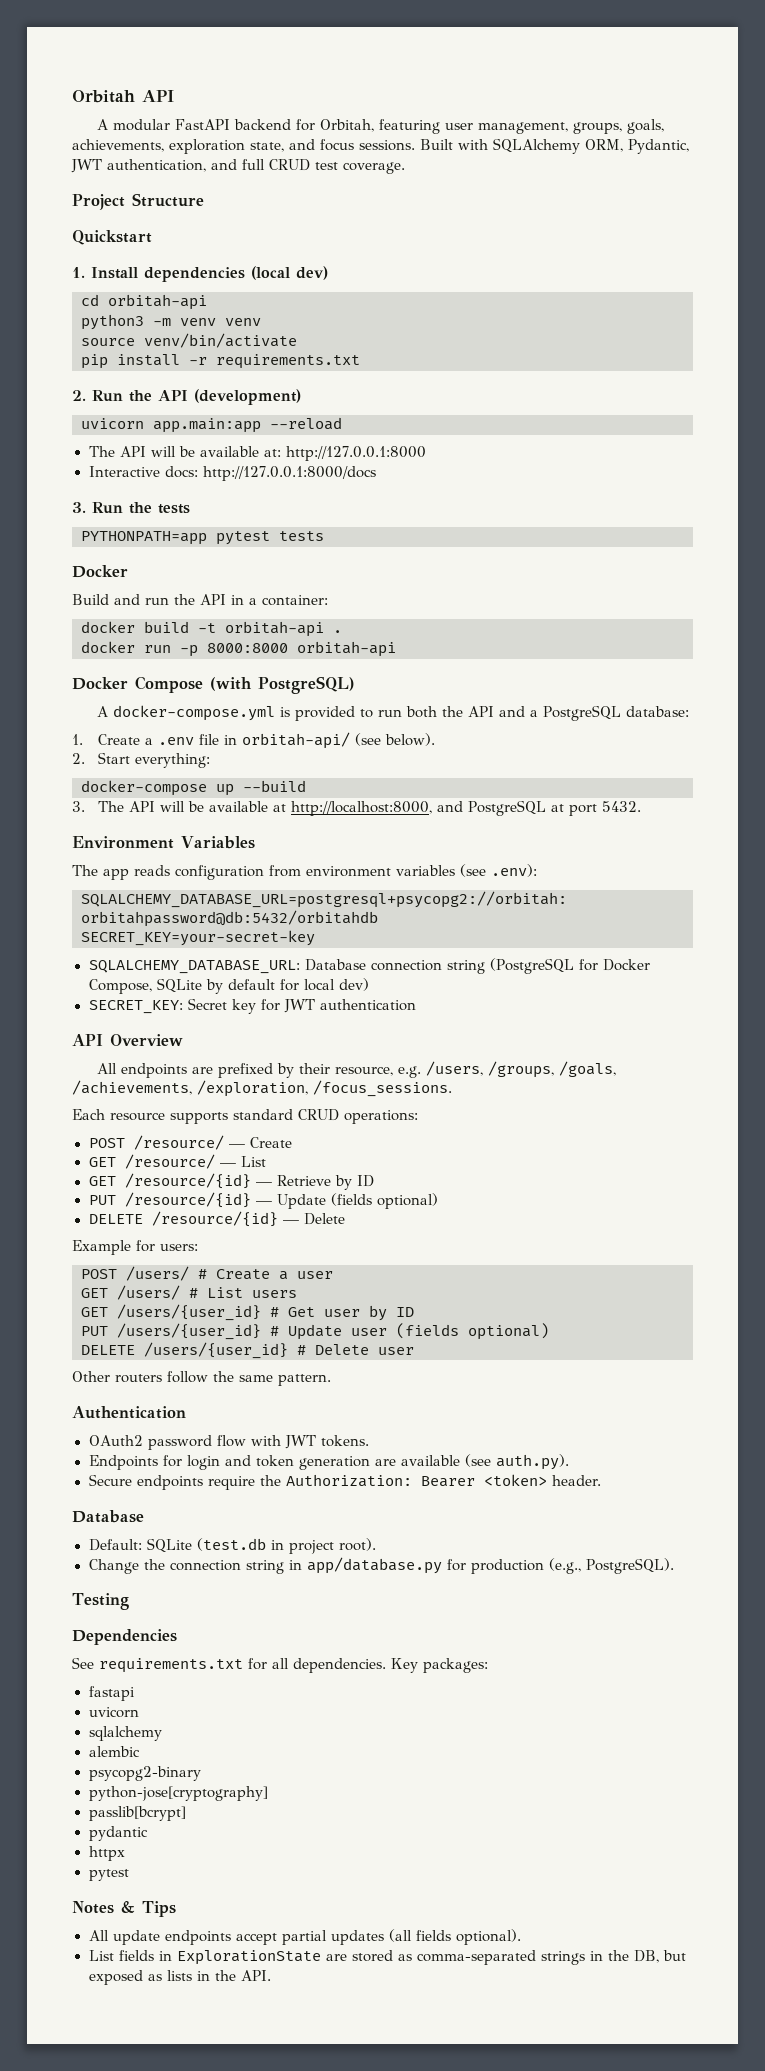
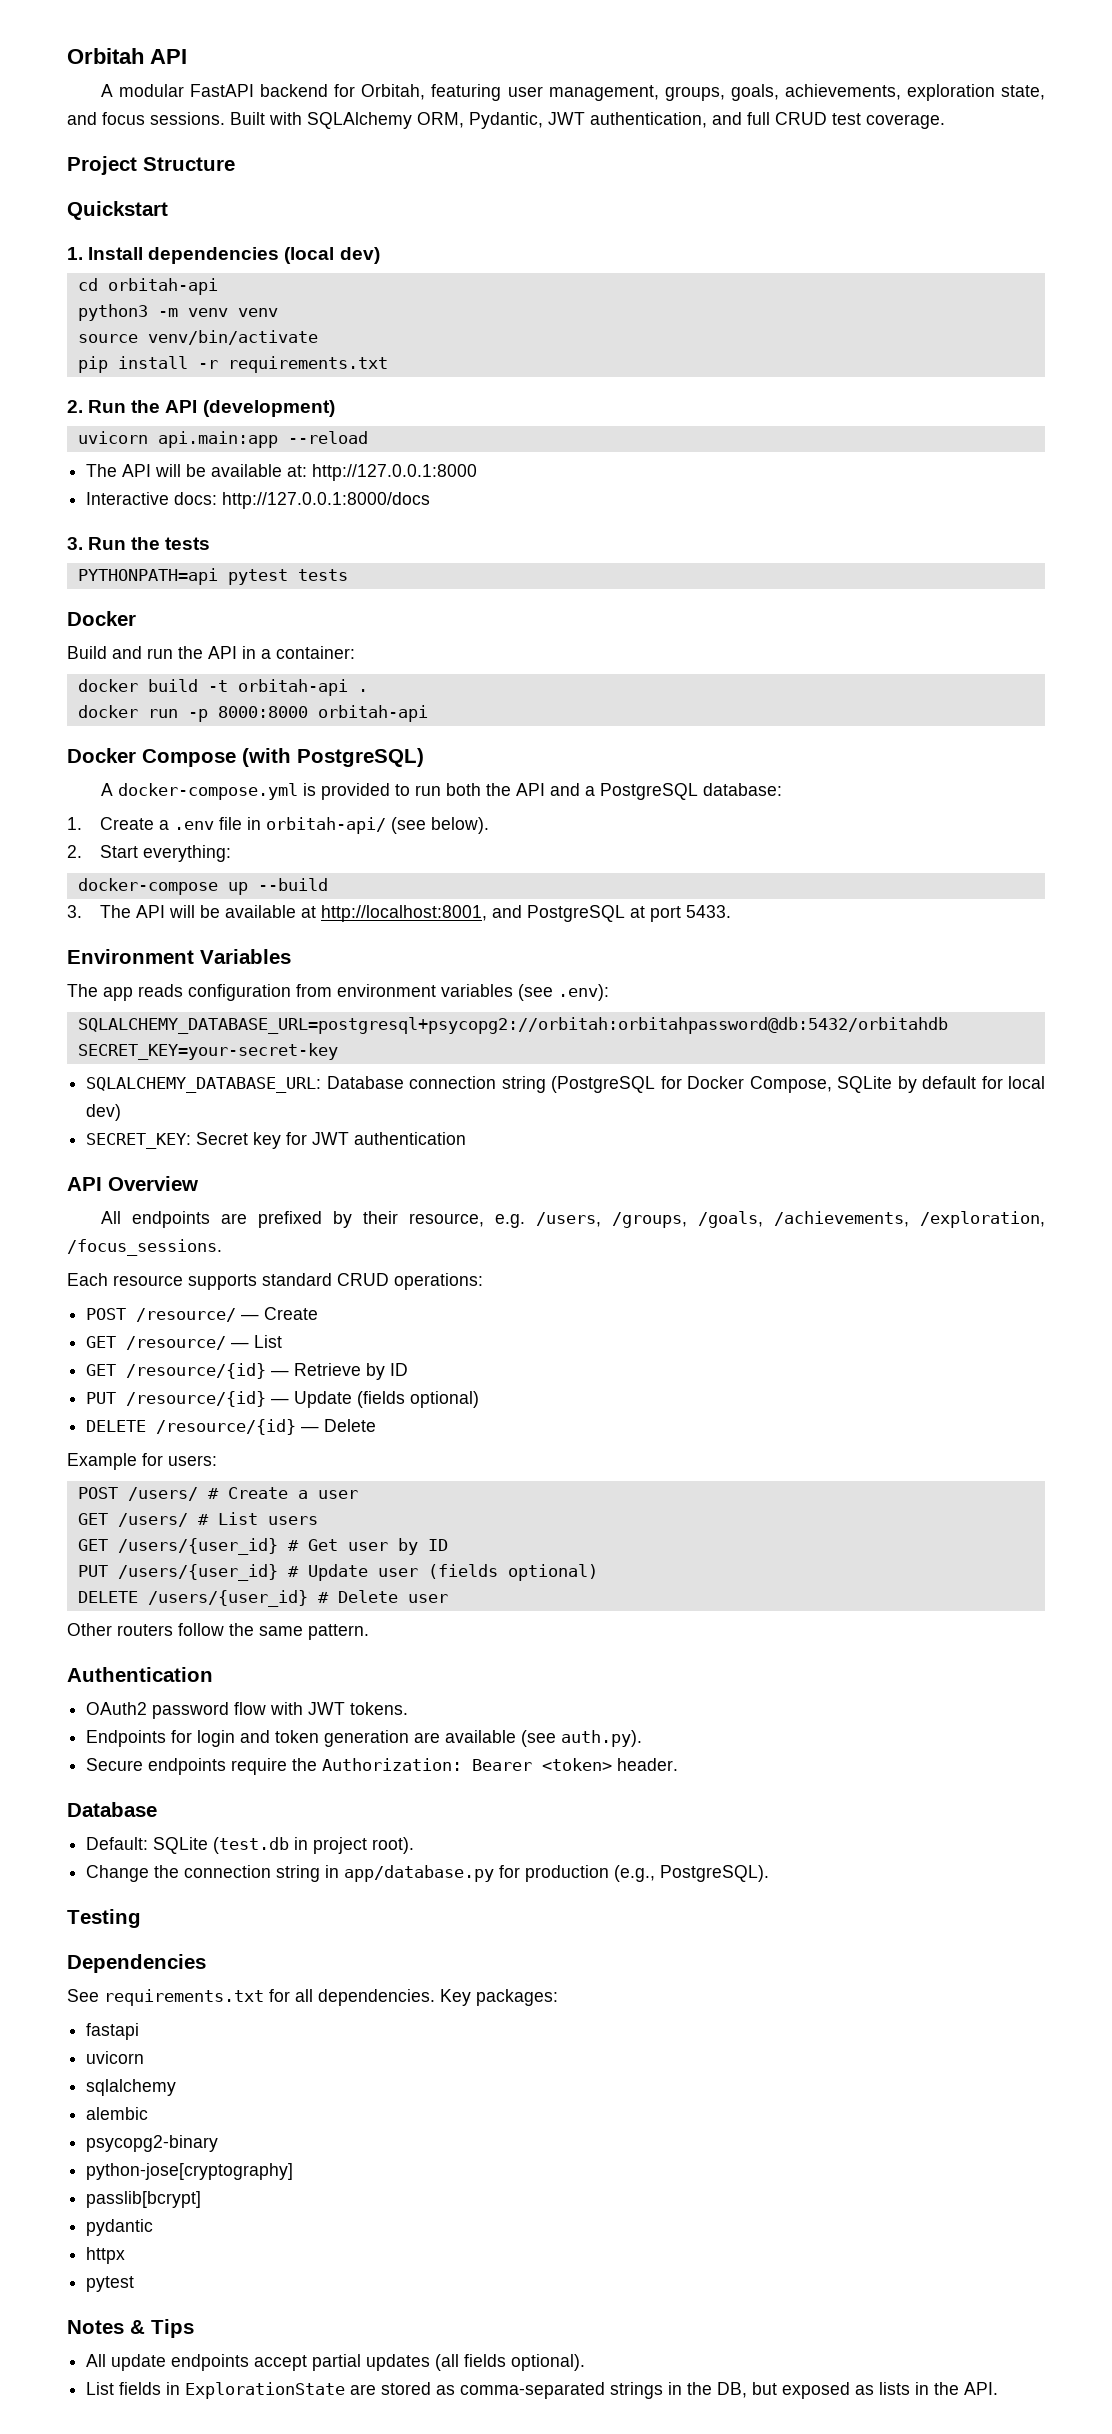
- uvicorn app.main:app --reload
+ uvicorn api.main:app --reload
- PYTHONPATH=app pytest tests
+ PYTHONPATH=api pytest tests
- 3. The API will be available at http://localhost:8000, and PostgreSQL at port 5432.
+ 3. The API will be available at http://localhost:8001, and PostgreSQL at port 5433.

